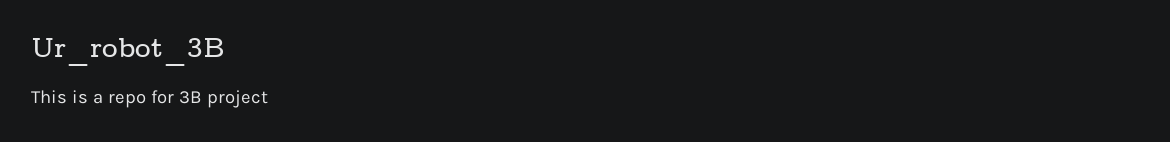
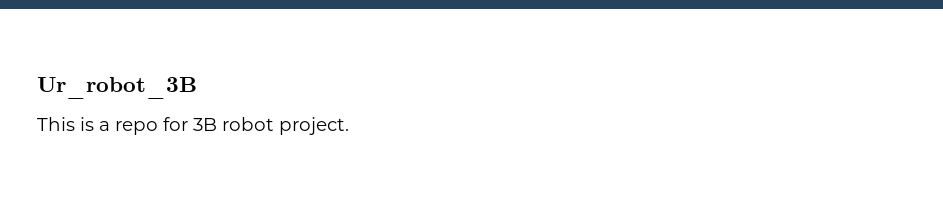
- This is a repo for 3B project
+ This is a repo for 3B robot project.

